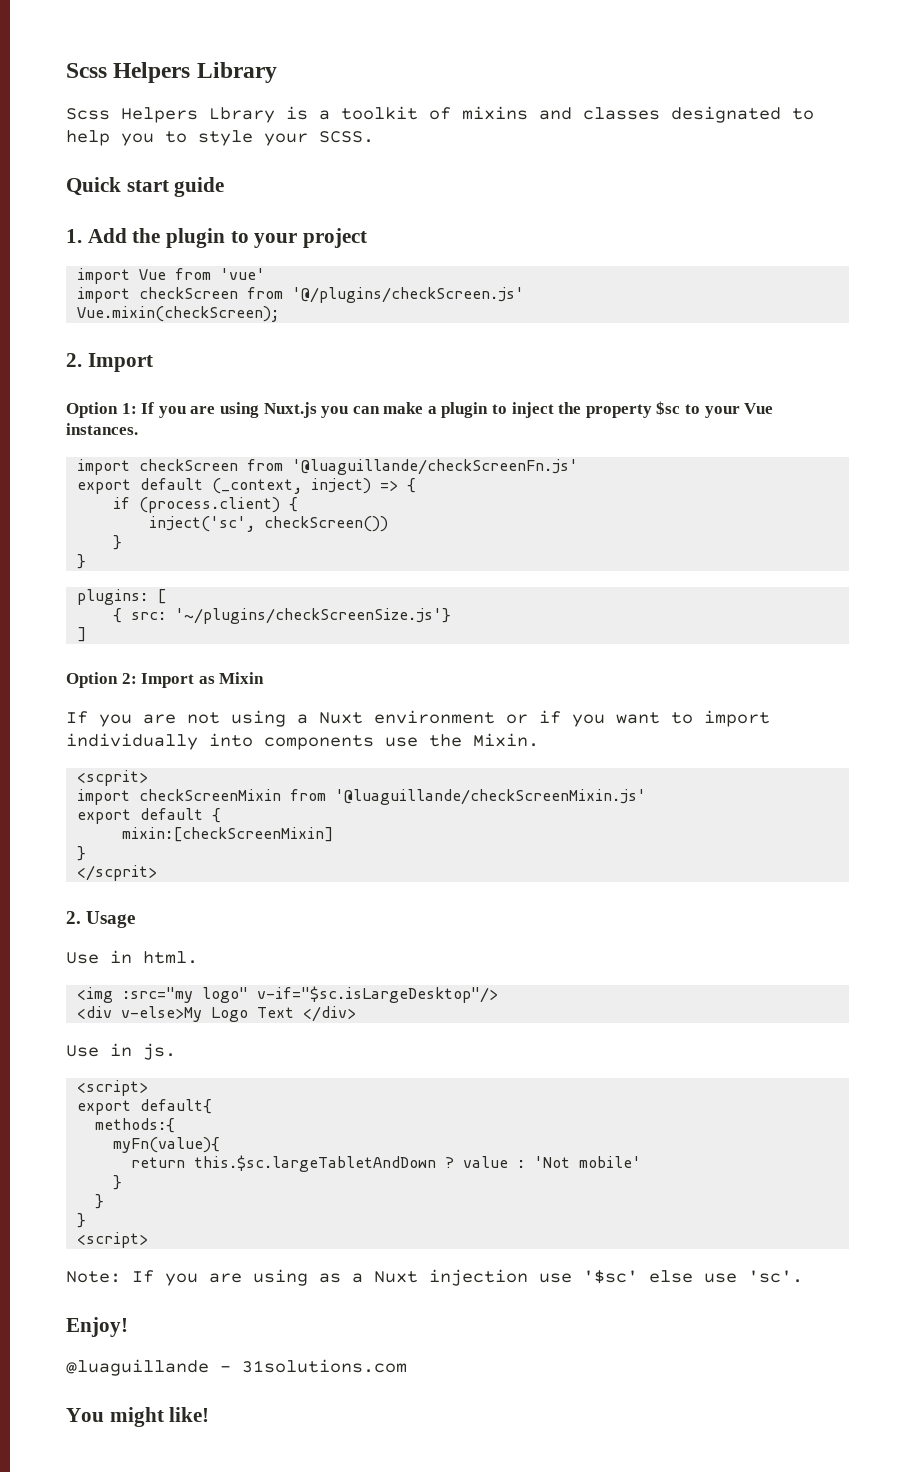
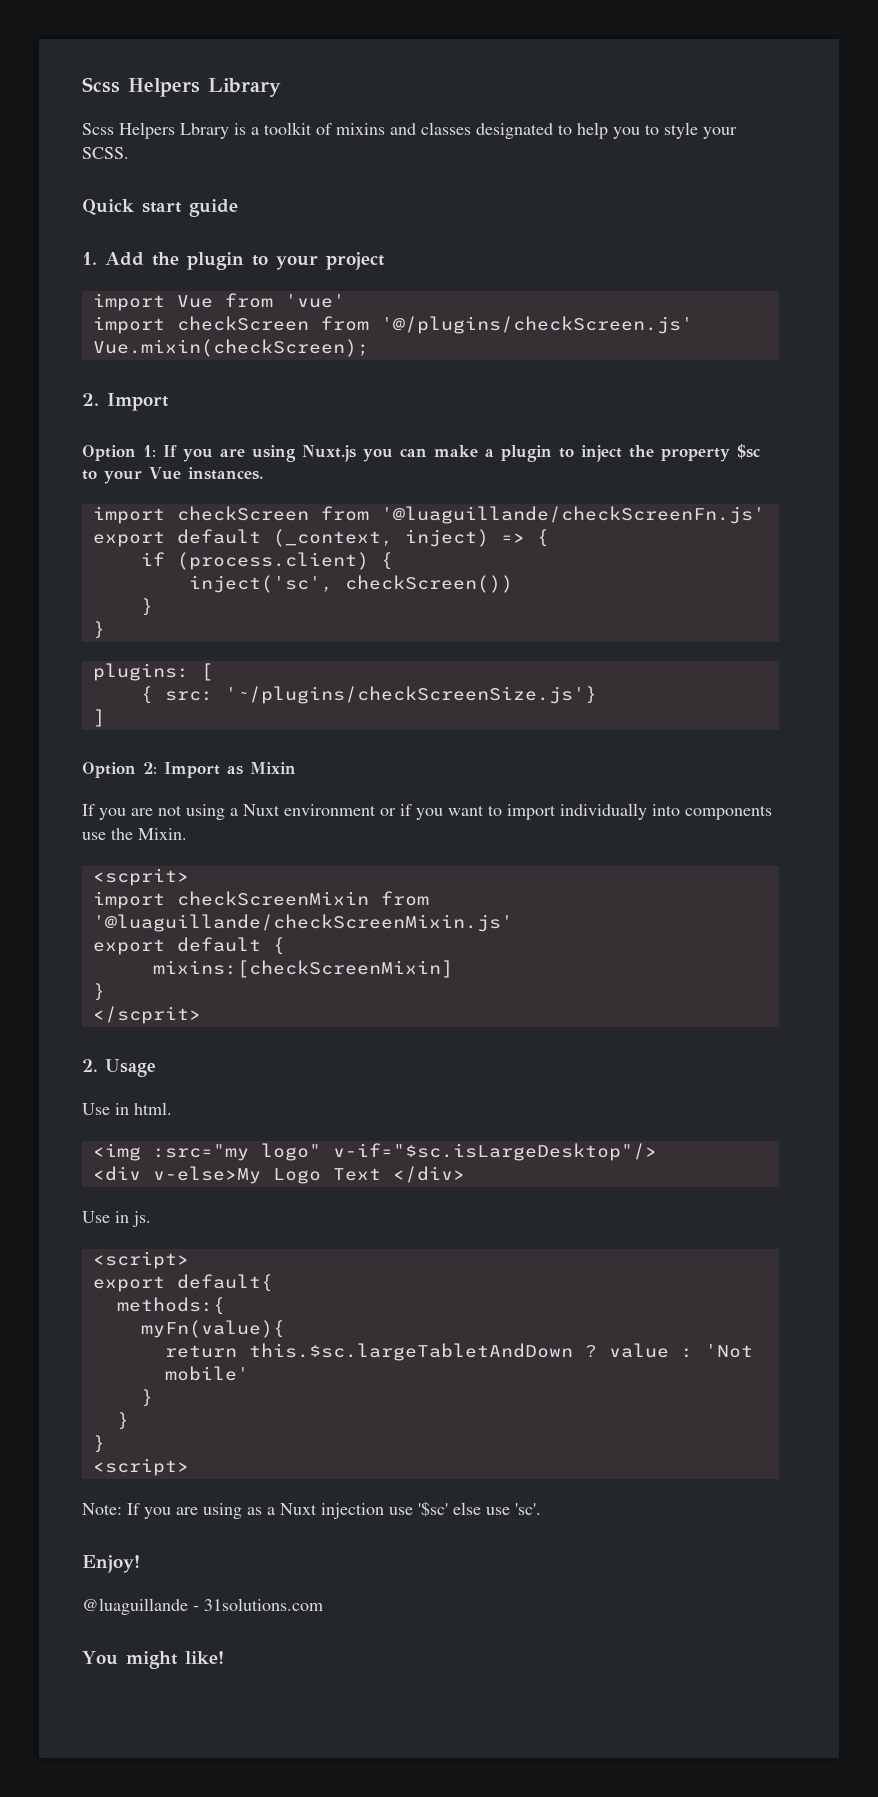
- mixin:[checkScreenMixin]
+ mixins:[checkScreenMixin]

